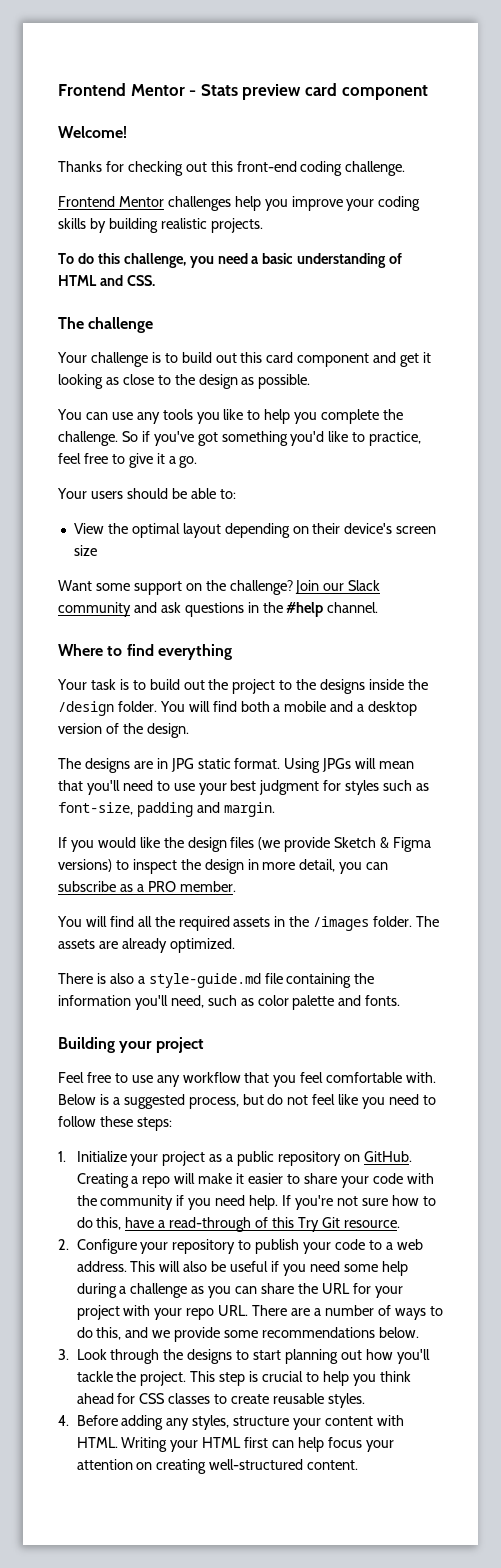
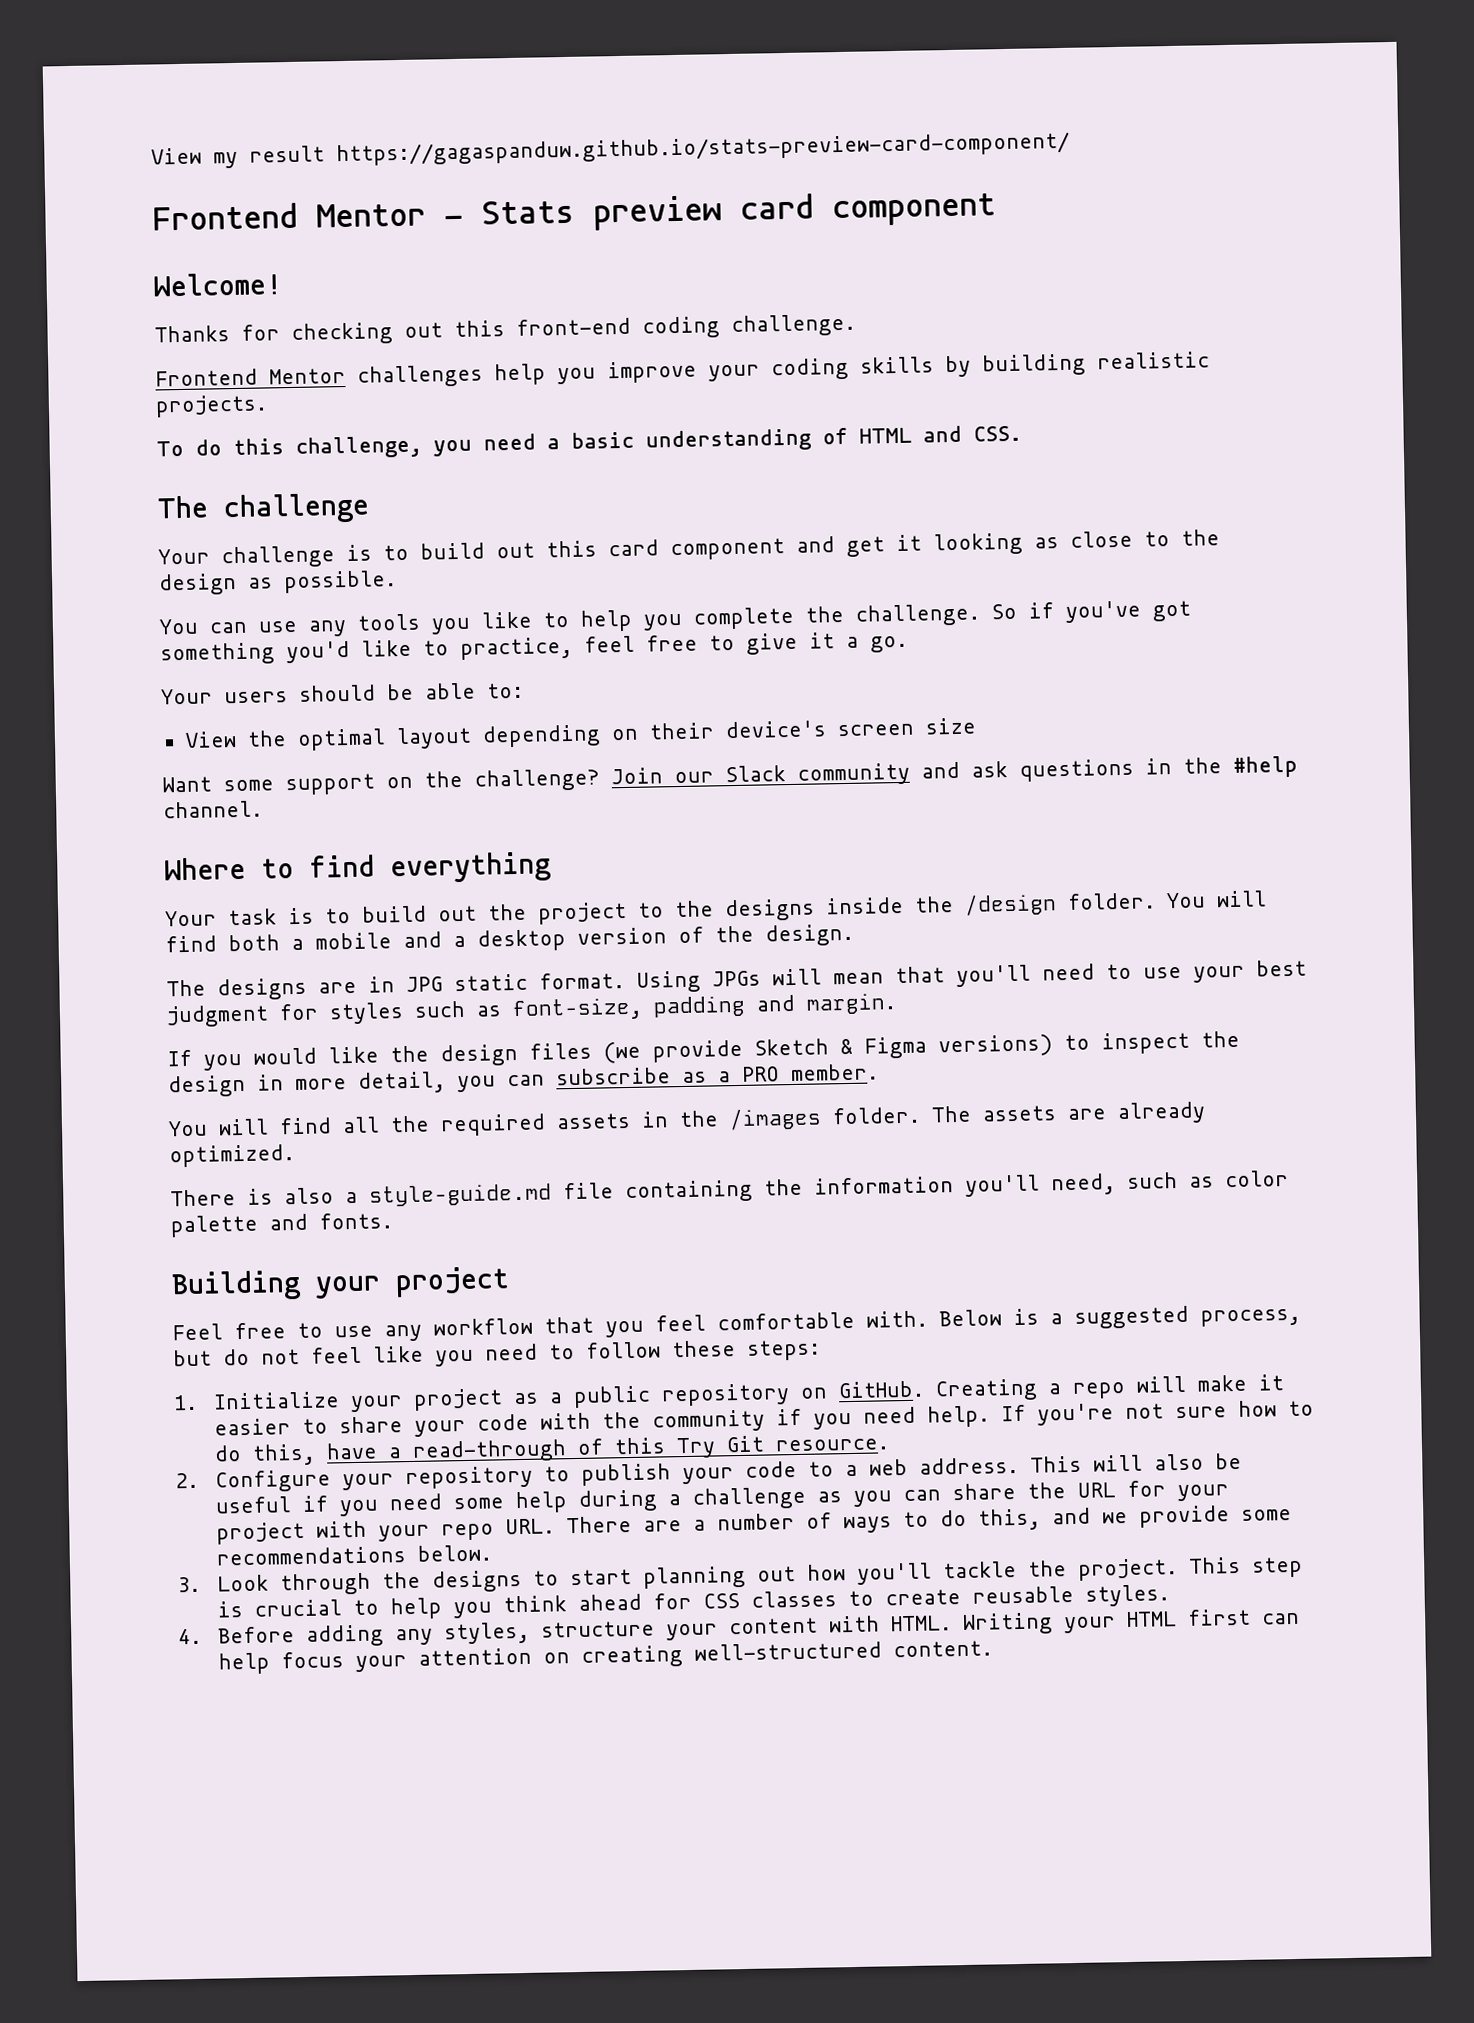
+ View my result https://gagaspanduw.github.io/stats-preview-card-component/

